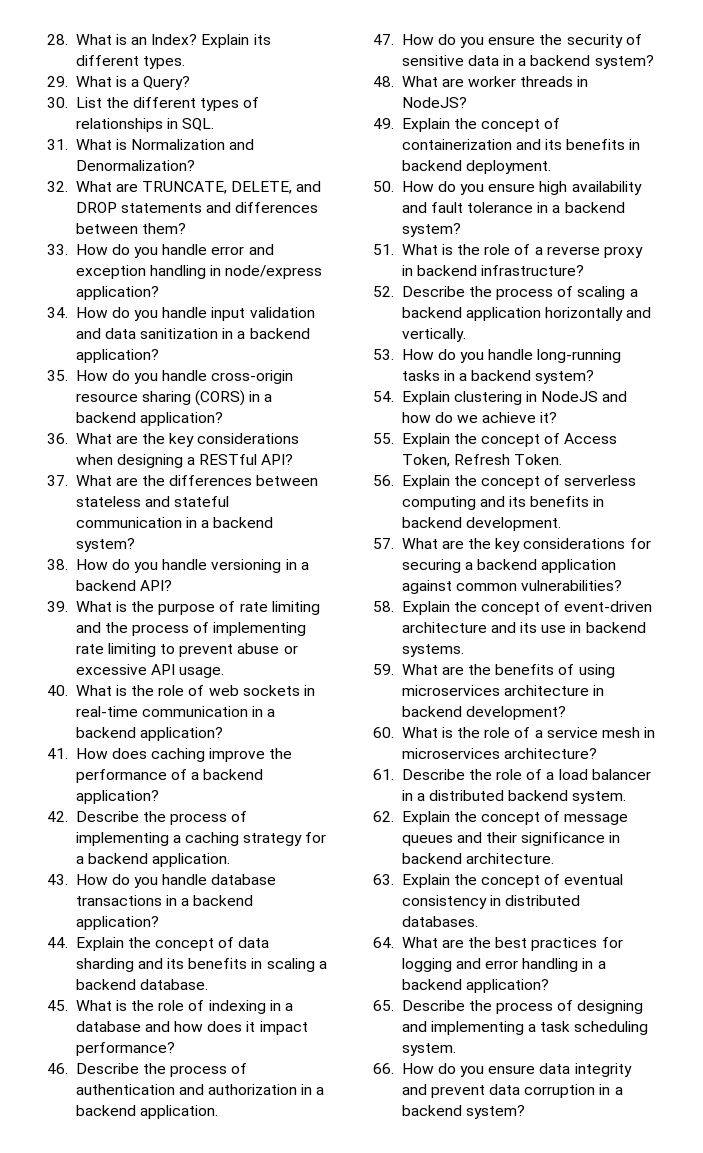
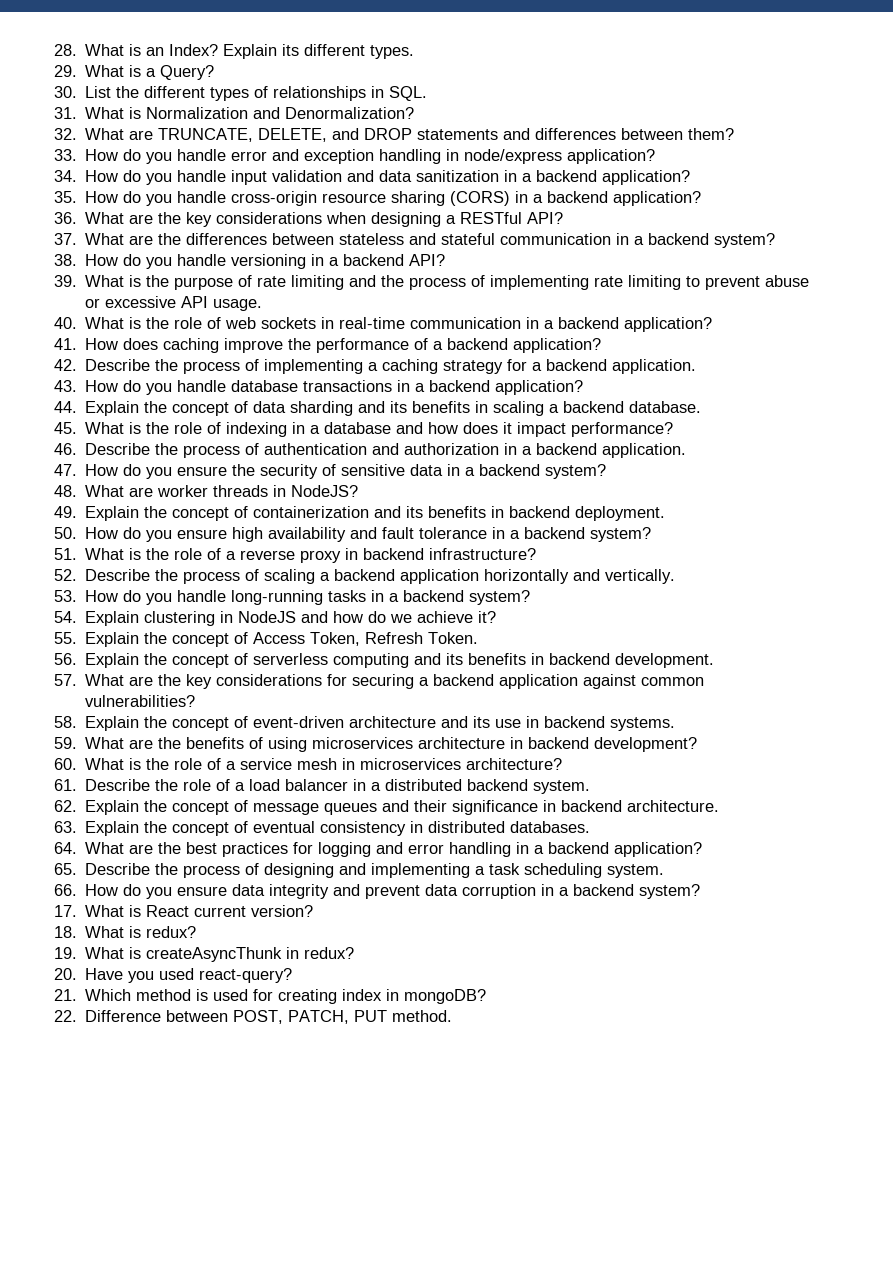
+ 17. What is React current version?
+ 18. What is redux?
+ 19. What is createAsyncThunk in redux?
+ 20. Have you used react-query?
+ 21. Which method is used for creating index in mongoDB?
+ 22. Difference between POST, PATCH, PUT method.

